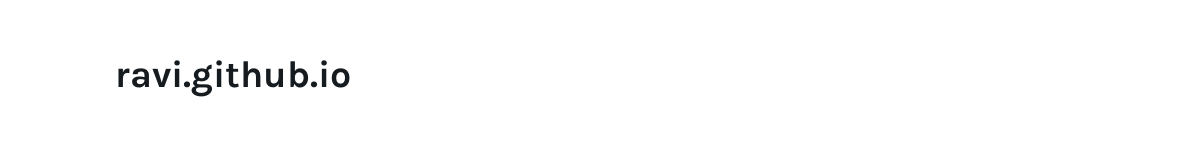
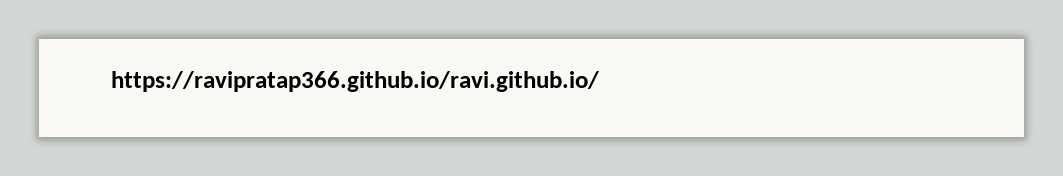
- ravi.github.io
+ https://ravipratap366.github.io/ravi.github.io/

